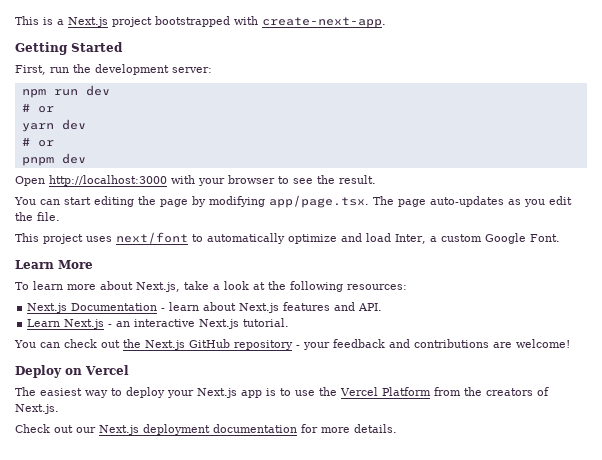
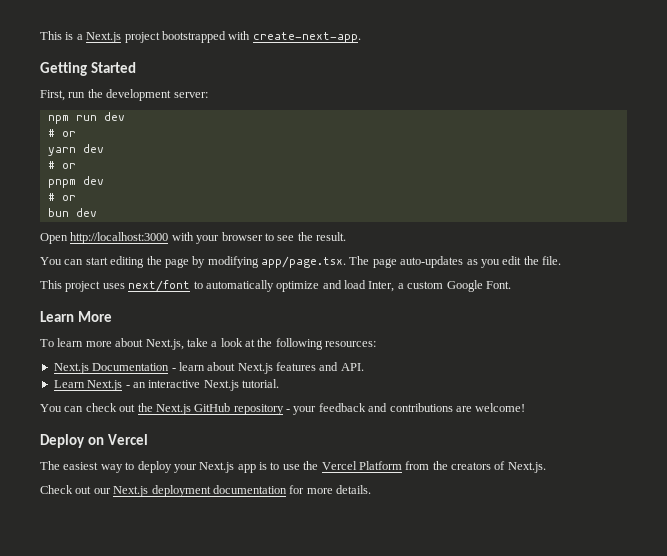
  pnpm dev
+ # or
+ bun dev

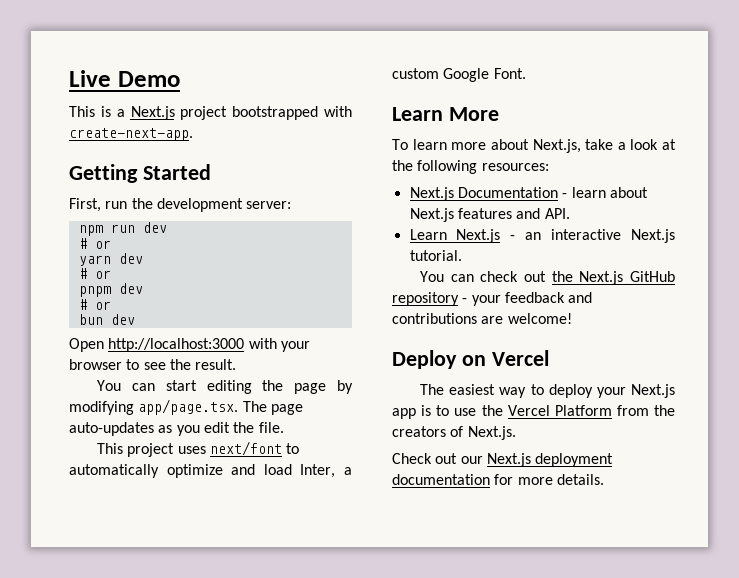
+ Live Demo

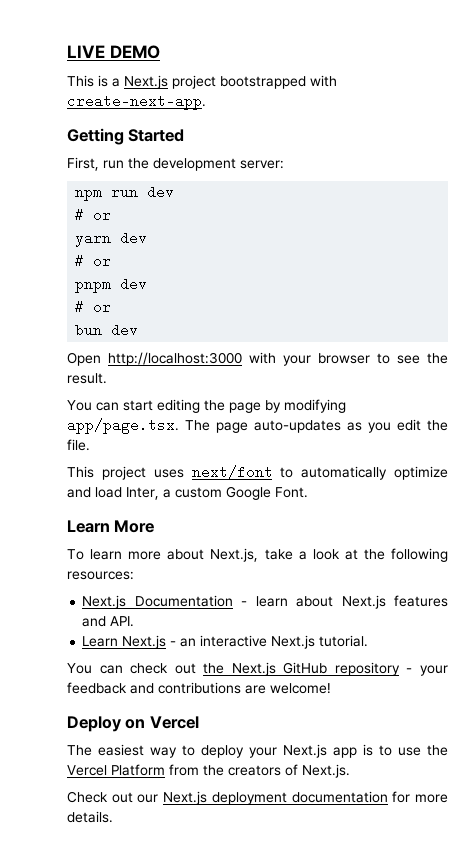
- Live Demo
+ LIVE DEMO

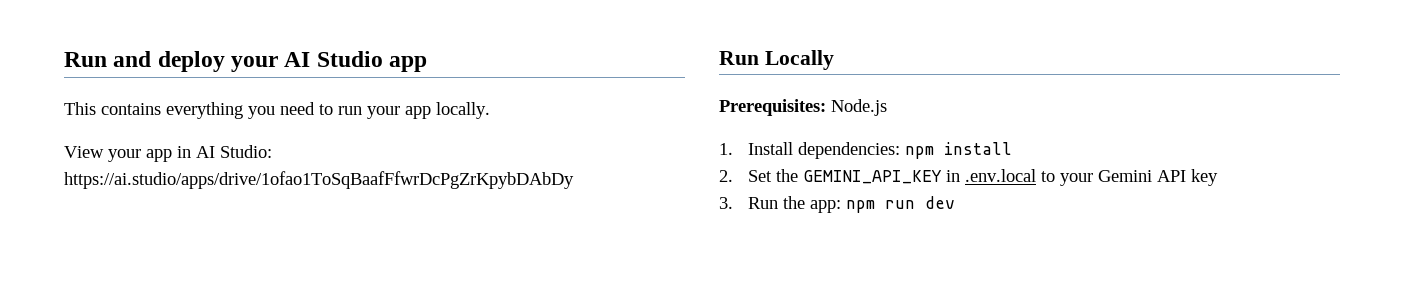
- LIVE DEMO
- This is a Next.js project bootstrapped with create-next-app.
- Getting Started
- First, run the development server:
- npm run dev
- # or
- yarn dev
- # or
- pnpm dev
- # or
- bun dev
- Open http://localhost:3000 with your browser to see the result.
- You can start editing the page by modifying app/page.tsx. The page auto-updates as you edit the file.
- This project uses next/font to automatically optimize and load Inter, a custom Google Font.
- Learn More
- To learn more about Next.js, take a look at the following resources:
- Next.js Documentation - learn about Next.js features and API.
- Learn Next.js - an interactive Next.js tutorial.
- You can check out the Next.js GitHub repository - your feedback and contributions are welcome!
- Deploy on Vercel
- The easiest way to deploy your Next.js app is to use the Vercel Platform from the creators of Next.js.
- Check out our Next.js deployment documentation for more details.
+ Run and deploy your AI Studio app
+ This contains everything you need to run your app locally.
+ View your app in AI Studio: https://ai.studio/apps/drive/1ofao1ToSqBaafFfwrDcPgZrKpybDAbDy
+ Run Locally
+ Prerequisites: Node.js
+ 1. Install dependencies: npm install
+ 2. Set the GEMINI_API_KEY in .env.local to your Gemini API key
+ 3. Run the app: npm run dev

